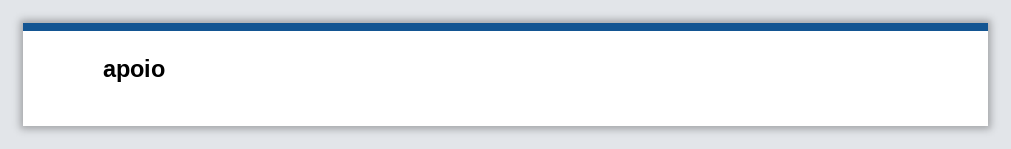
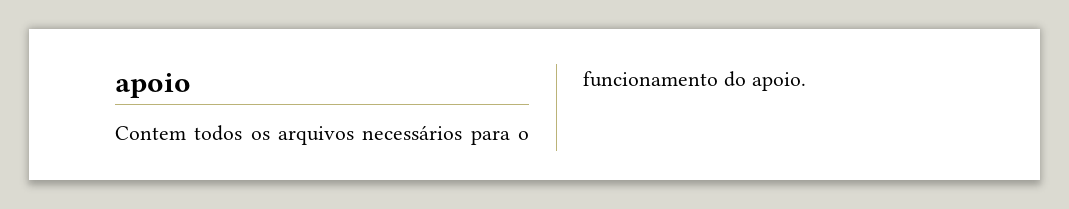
+ Contem todos os arquivos necessários para o funcionamento do apoio.

